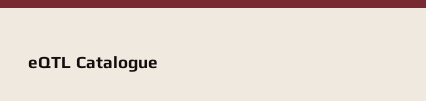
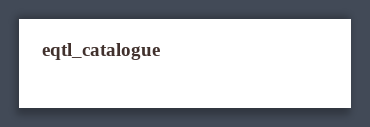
- eQTL Catalogue
+ eqtl_catalogue

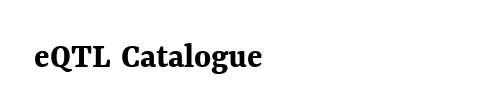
- eqtl_catalogue
+ eQTL Catalogue

